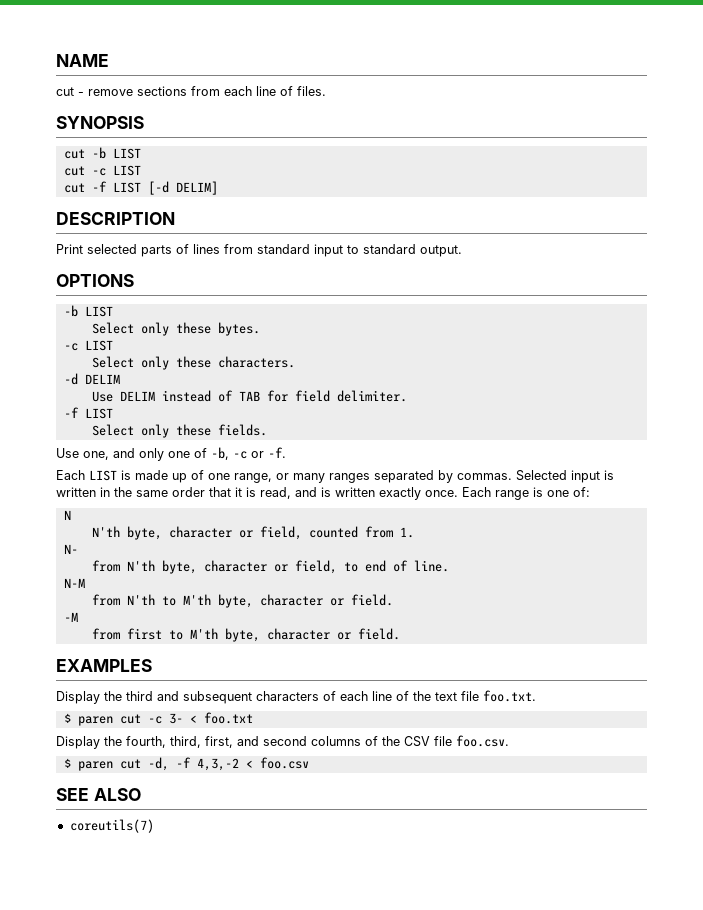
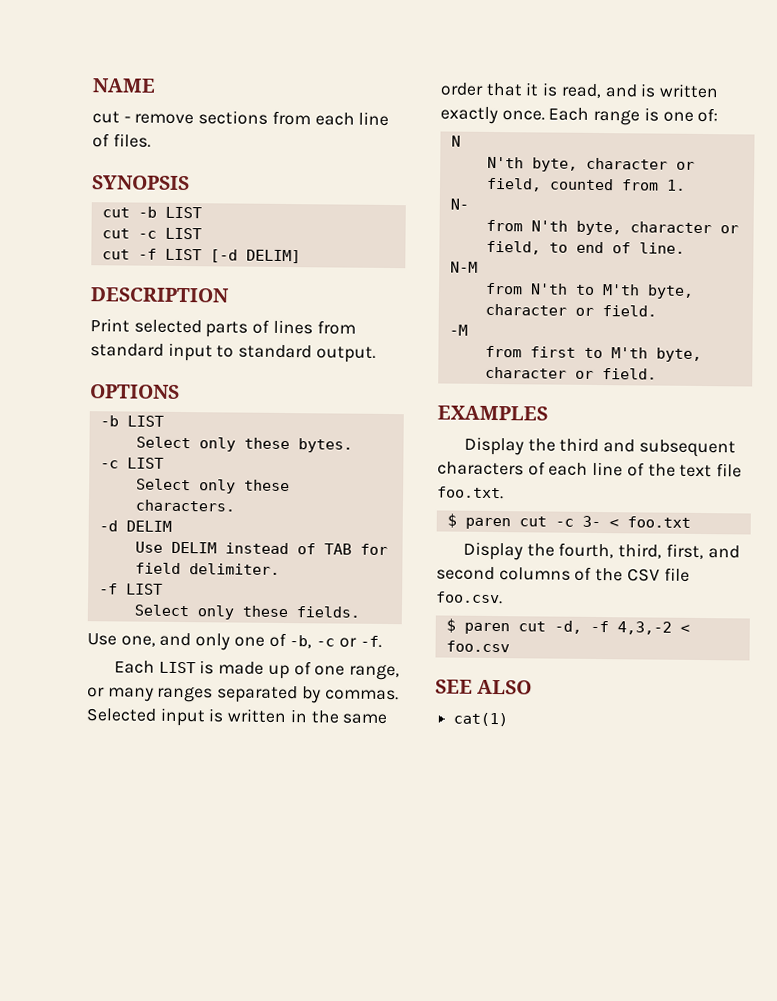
- coreutils(7)
+ cat(1)

